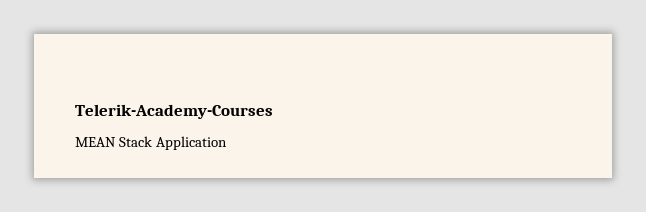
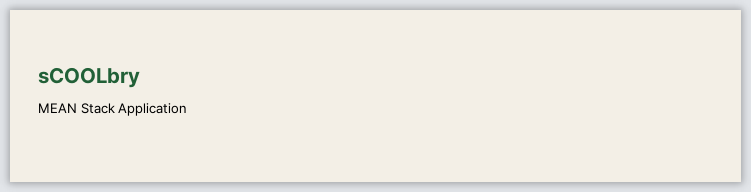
- Telerik-Academy-Courses
+ sCOOLbry

